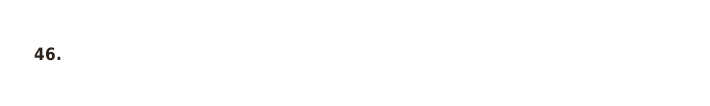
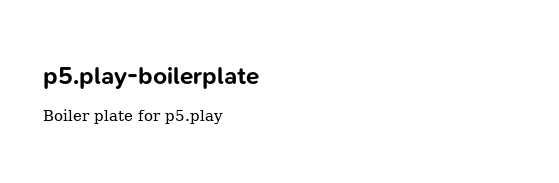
- 46.
+ p5.play-boilerplate
+ Boiler plate for p5.play

